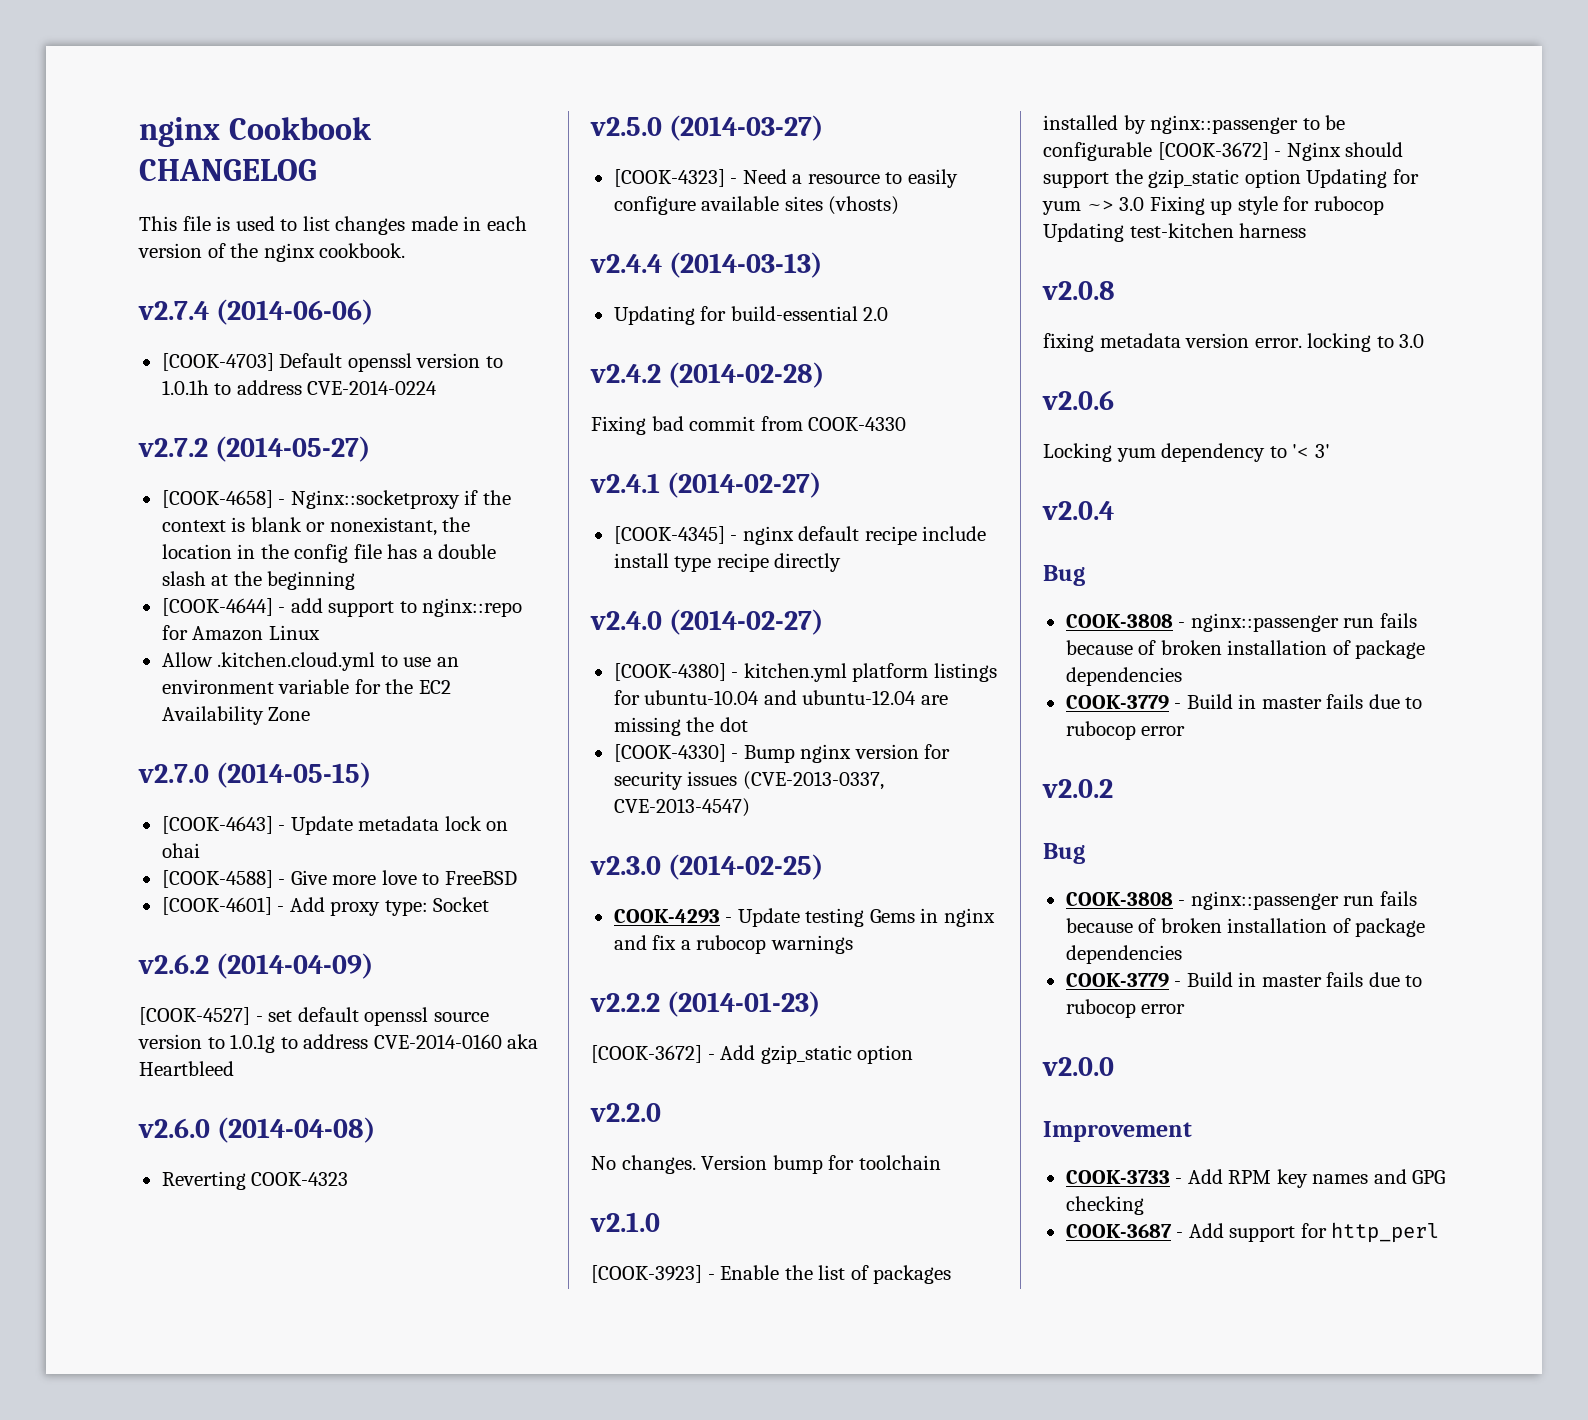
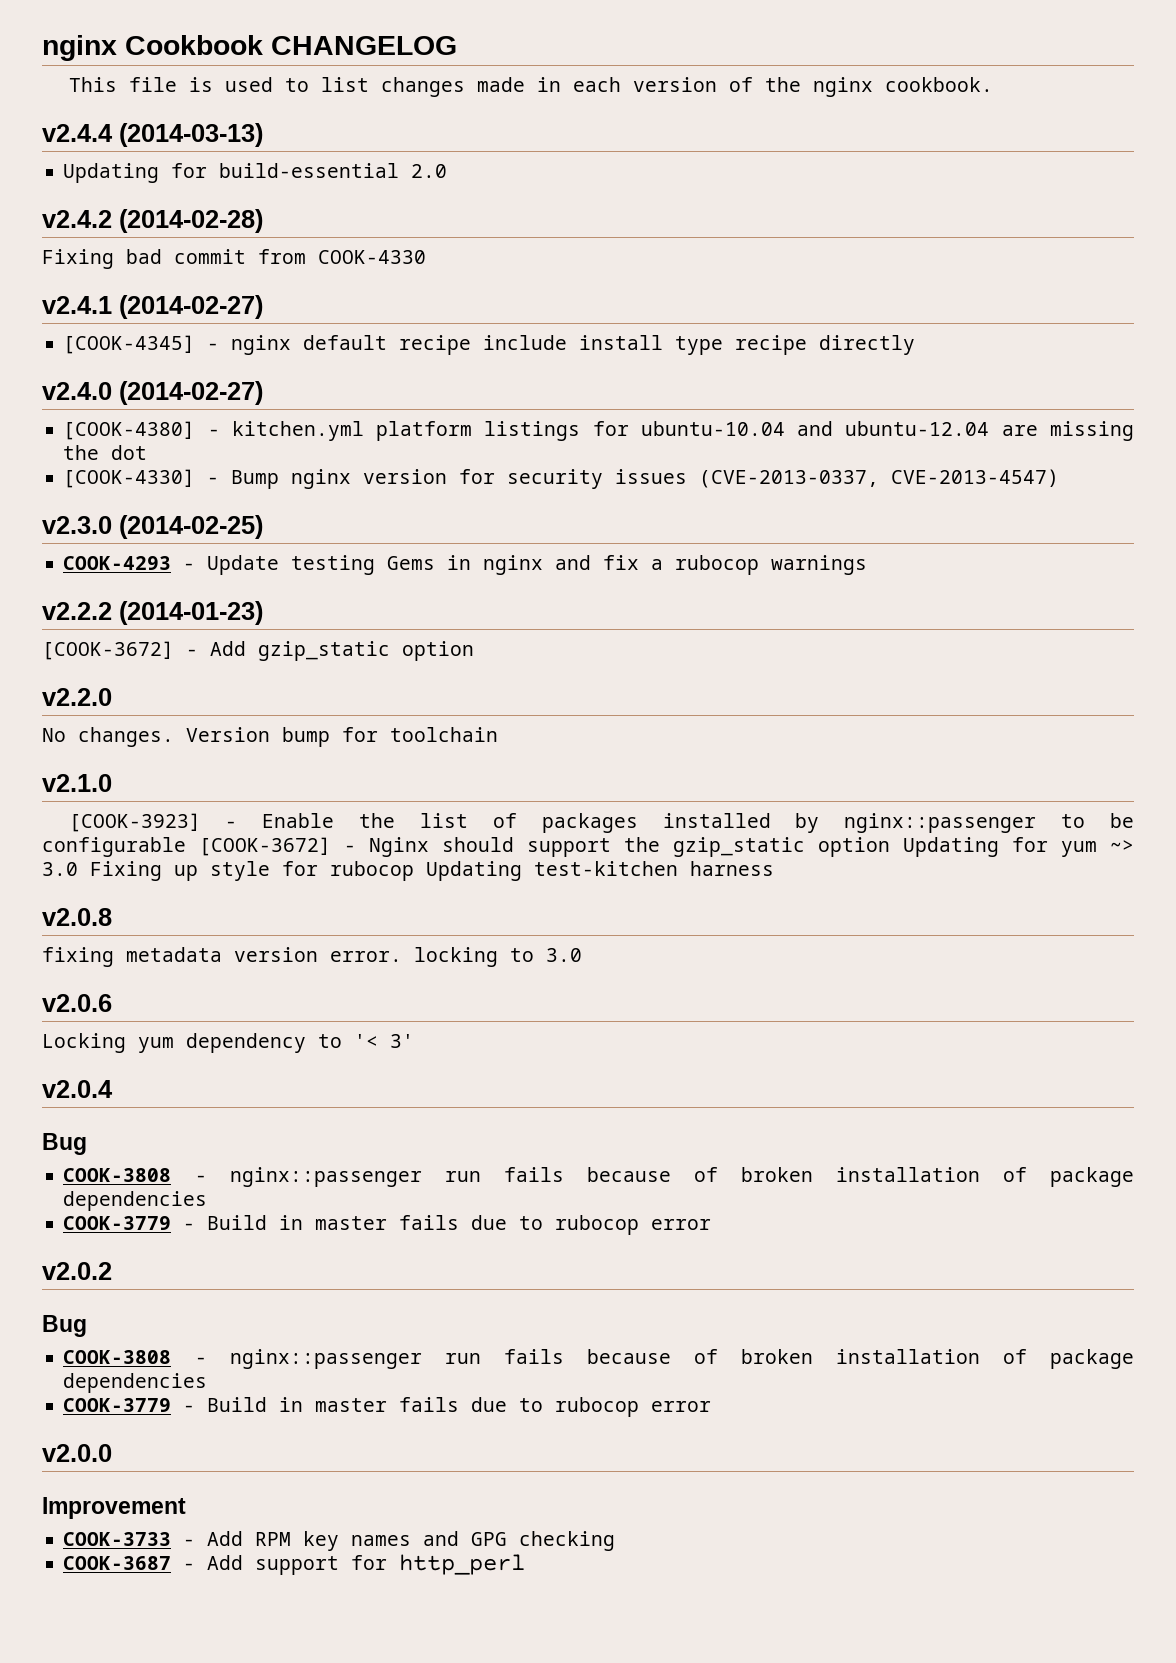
- v2.7.4 (2014-06-06)
- [COOK-4703] Default openssl version to 1.0.1h to address CVE-2014-0224
- v2.7.2 (2014-05-27)
- [COOK-4658] - Nginx::socketproxy if the context is blank or nonexistant, the location in the config file has a double slash at the beginning
- [COOK-4644] - add support to nginx::repo for Amazon Linux
- Allow .kitchen.cloud.yml to use an environment variable for the EC2 Availability Zone
- v2.7.0 (2014-05-15)
- [COOK-4643] - Update metadata lock on ohai
- [COOK-4588] - Give more love to FreeBSD
- [COOK-4601] - Add proxy type: Socket
- v2.6.2 (2014-04-09)
- [COOK-4527] - set default openssl source version to 1.0.1g to address CVE-2014-0160 aka Heartbleed
- v2.6.0 (2014-04-08)
- Reverting COOK-4323
- v2.5.0 (2014-03-27)
- [COOK-4323] - Need a resource to easily configure available sites (vhosts)

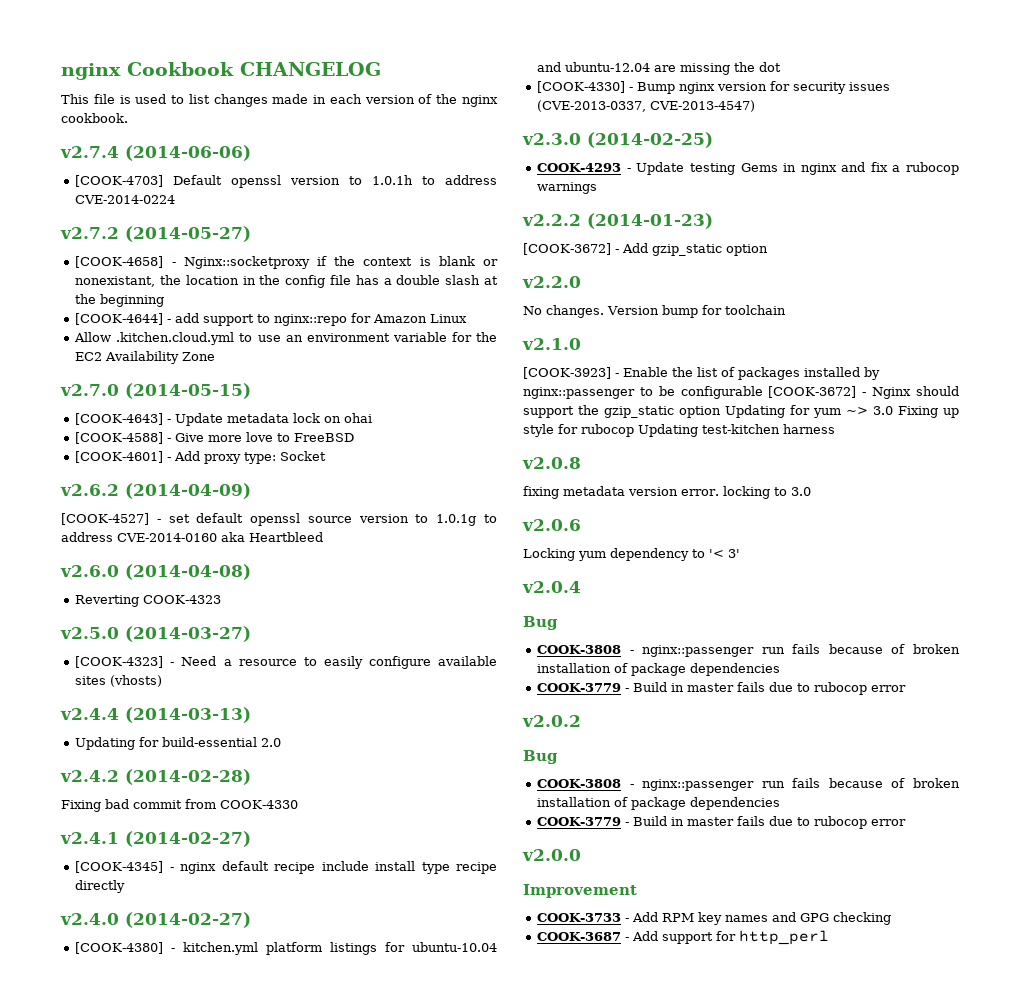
+ v2.7.4 (2014-06-06)
+ [COOK-4703] Default openssl version to 1.0.1h to address CVE-2014-0224
+ v2.7.2 (2014-05-27)
+ [COOK-4658] - Nginx::socketproxy if the context is blank or nonexistant, the location in the config file has a double slash at the beginning
+ [COOK-4644] - add support to nginx::repo for Amazon Linux
+ Allow .kitchen.cloud.yml to use an environment variable for the EC2 Availability Zone
+ v2.7.0 (2014-05-15)
+ [COOK-4643] - Update metadata lock on ohai
+ [COOK-4588] - Give more love to FreeBSD
+ [COOK-4601] - Add proxy type: Socket
+ v2.6.2 (2014-04-09)
+ [COOK-4527] - set default openssl source version to 1.0.1g to address CVE-2014-0160 aka Heartbleed
+ v2.6.0 (2014-04-08)
+ Reverting COOK-4323
+ v2.5.0 (2014-03-27)
+ [COOK-4323] - Need a resource to easily configure available sites (vhosts)

